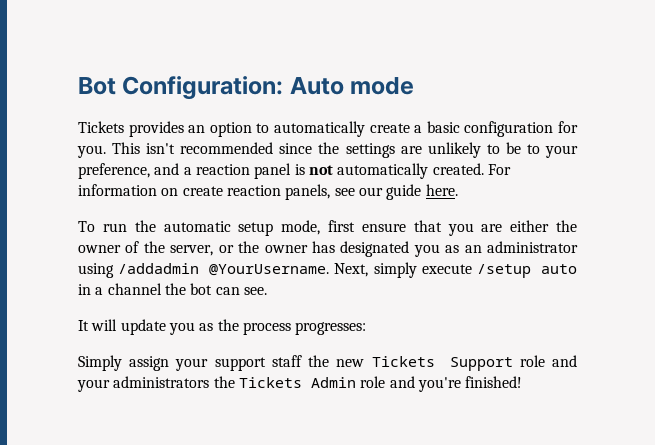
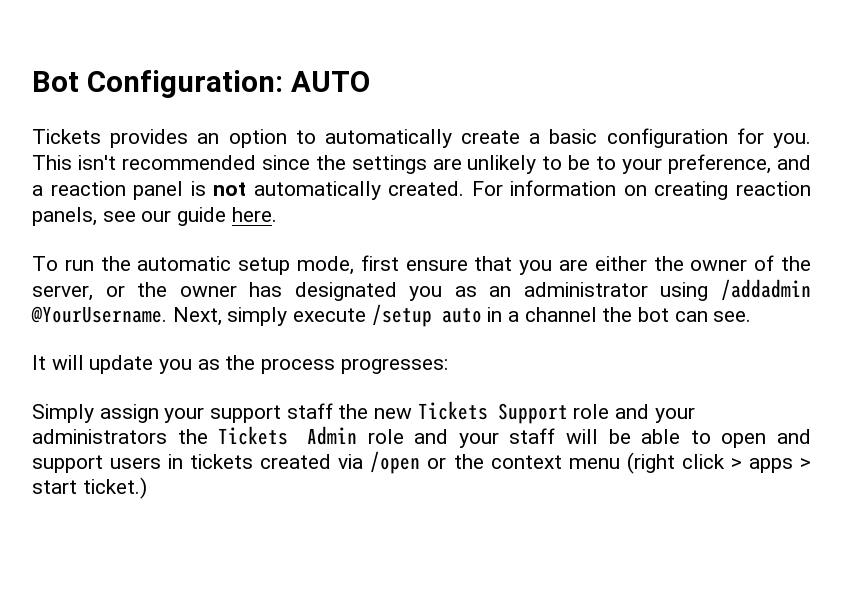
- Bot Configuration: Auto mode
+ Bot Configuration: AUTO
- For information on create reaction panels, see our guide here.
+ For information on creating reaction panels, see our guide here.
- Simply assign your support staff the new Tickets Support role and your administrators the Tickets Admin role and you're finished!
+ Simply assign your support staff the new Tickets Support role and your administrators the Tickets Admin role and your staff will be able to open and support users in tickets created via /open or the context menu (right click > apps > start ticket.)

